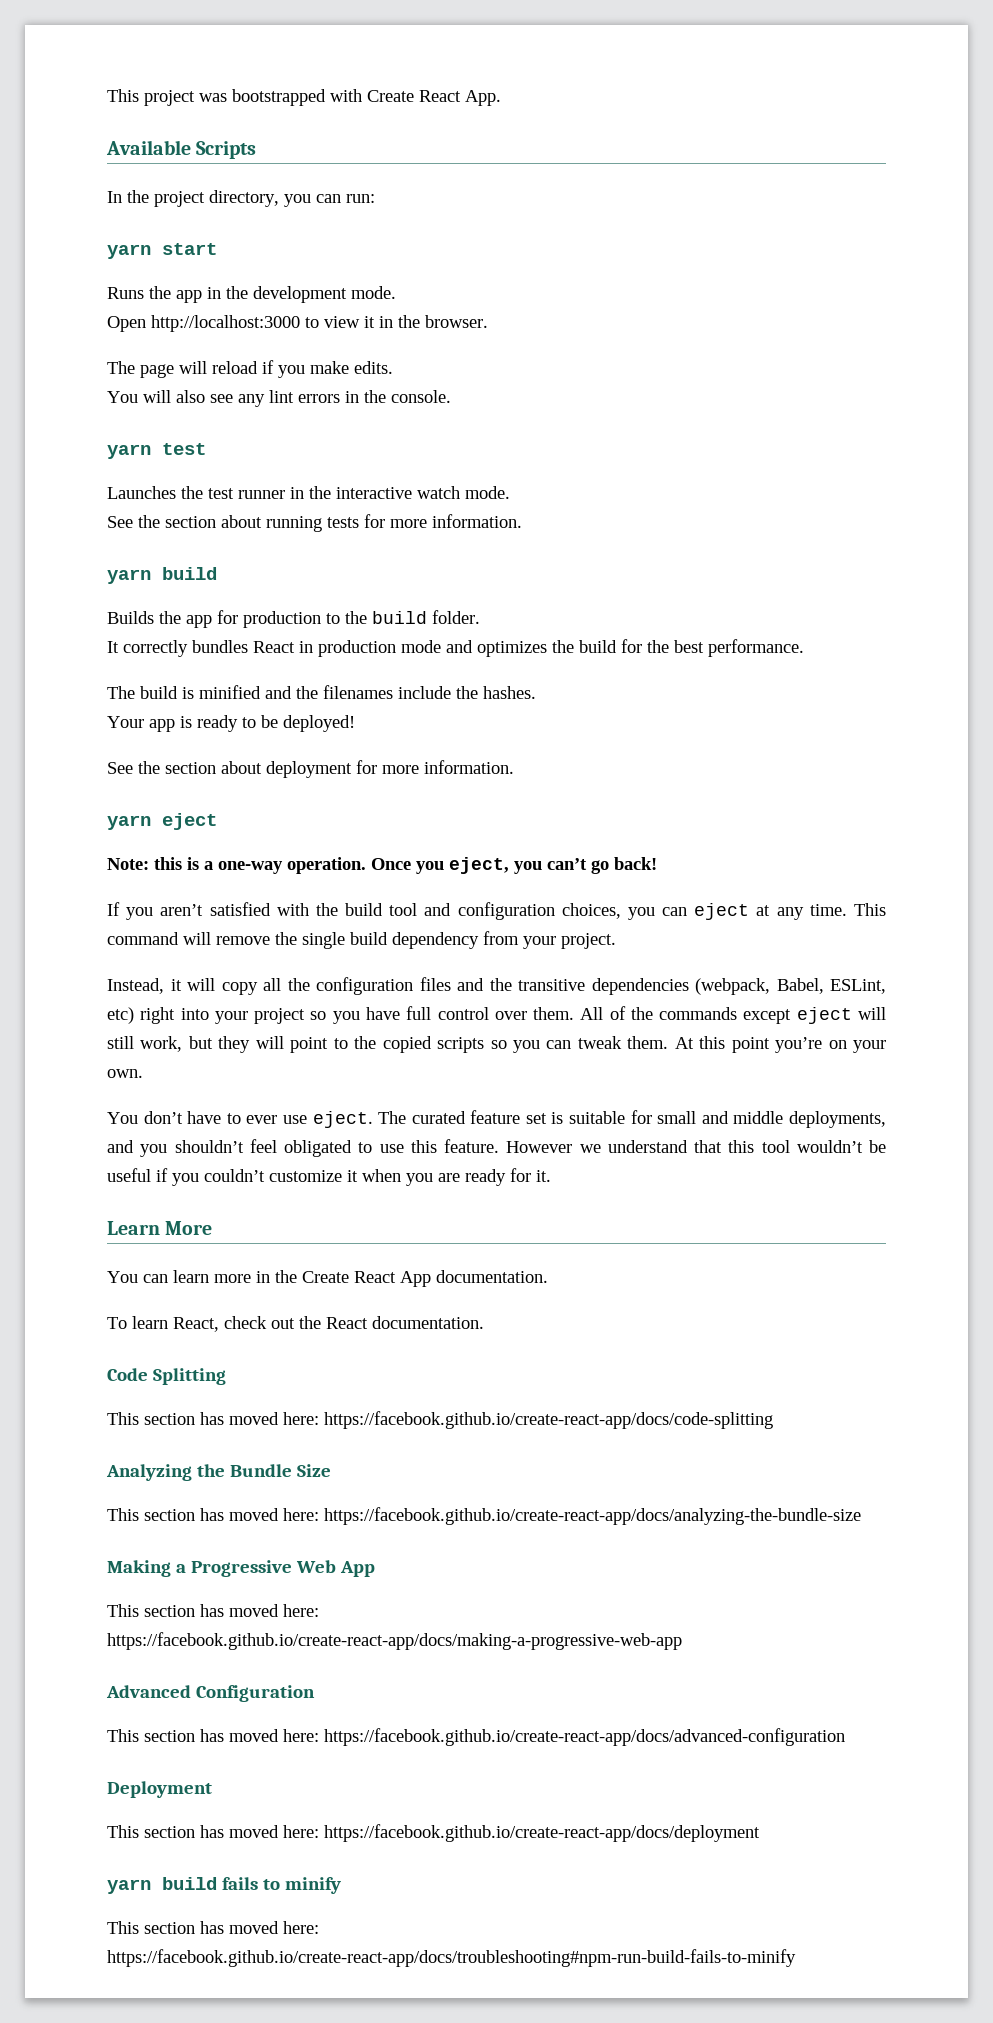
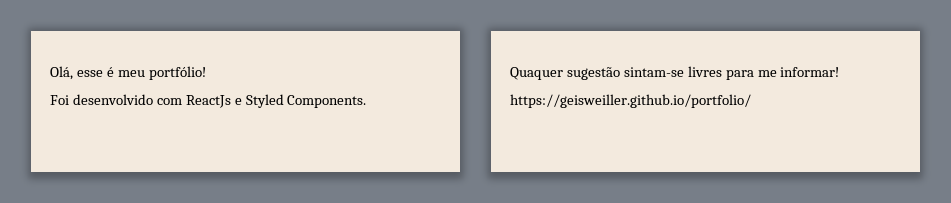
- This project was bootstrapped with Create React App.
- Available Scripts
- In the project directory, you can run:
- yarn start
- Runs the app in the development mode.
- Open http://localhost:3000 to view it in the browser.
- The page will reload if you make edits.
- You will also see any lint errors in the console.
- yarn test
- Launches the test runner in the interactive watch mode.
- See the section about running tests for more information.
- yarn build
- Builds the app for production to the build folder.
- It correctly bundles React in production mode and optimizes the build for the best performance.
- The build is minified and the filenames include the hashes.
- Your app is ready to be deployed!
- See the section about deployment for more information.
- yarn eject
- Note: this is a one-way operation. Once you eject, you can’t go back!
- If you aren’t satisfied with the build tool and configuration choices, you can eject at any time. This command will remove the single build dependency from your project.
- Instead, it will copy all the configuration files and the transitive dependencies (webpack, Babel, ESLint, etc) right into your project so you have full control over them. All of the commands except eject will still work, but they will point to the copied scripts so you can tweak them. At this point you’re on your own.
- You don’t have to ever use eject. The curated feature set is suitable for small and middle deployments, and you shouldn’t feel obligated to use this feature. However we understand that this tool wouldn’t be useful if you couldn’t customize it when you are ready for it.
- Learn More
- You can learn more in the Create React App documentation.
- To learn React, check out the React documentation.
- Code Splitting
- This section has moved here: https://facebook.github.io/create-react-app/docs/code-splitting
- Analyzing the Bundle Size
- This section has moved here: https://facebook.github.io/create-react-app/docs/analyzing-the-bundle-size
- Making a Progressive Web App
- This section has moved here: https://facebook.github.io/create-react-app/docs/making-a-progressive-web-app
- Advanced Configuration
- This section has moved here: https://facebook.github.io/create-react-app/docs/advanced-configuration
- Deployment
- This section has moved here: https://facebook.github.io/create-react-app/docs/deployment
- yarn build fails to minify
- This section has moved here: https://facebook.github.io/create-react-app/docs/troubleshooting#npm-run-build-fails-to-minify
+ Olá, esse é meu portfólio!
+ Foi desenvolvido com ReactJs e Styled Components.
+ Quaquer sugestão sintam-se livres para me informar!
+ https://geisweiller.github.io/portfolio/

